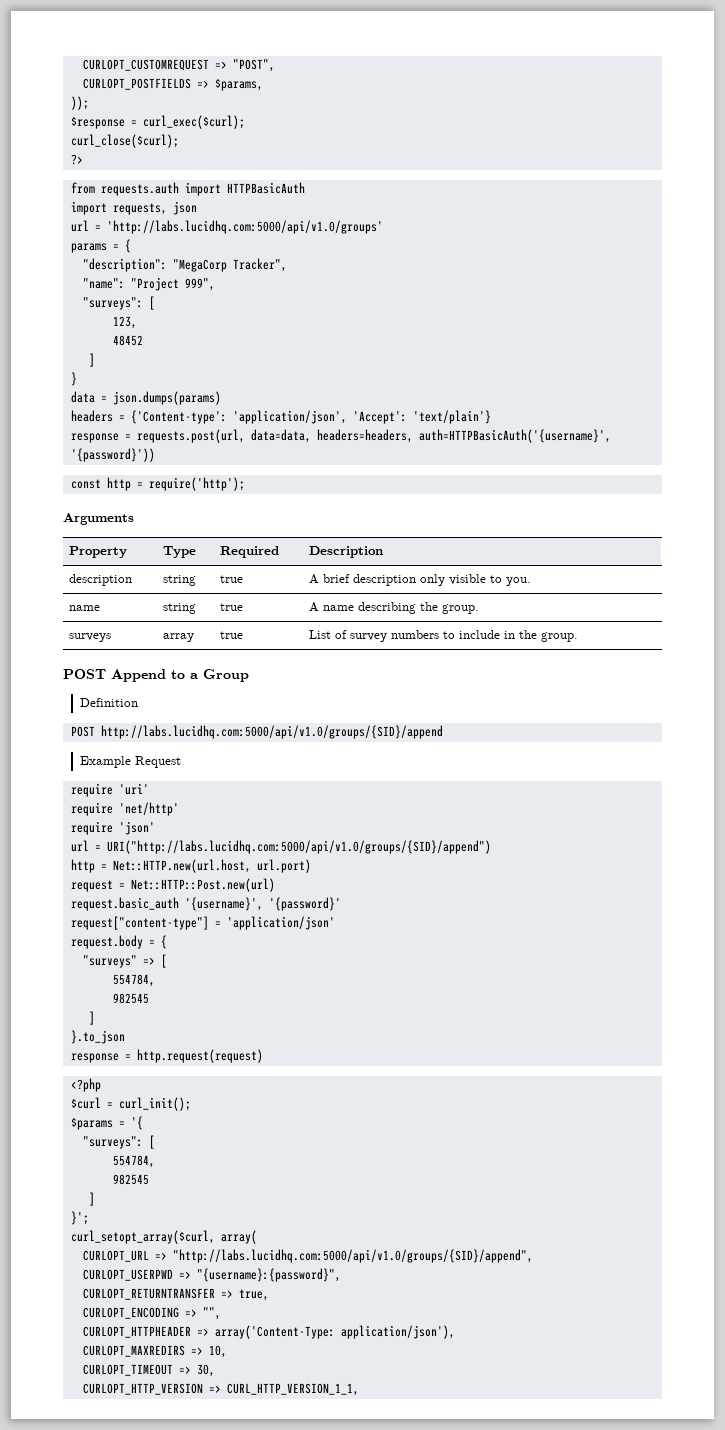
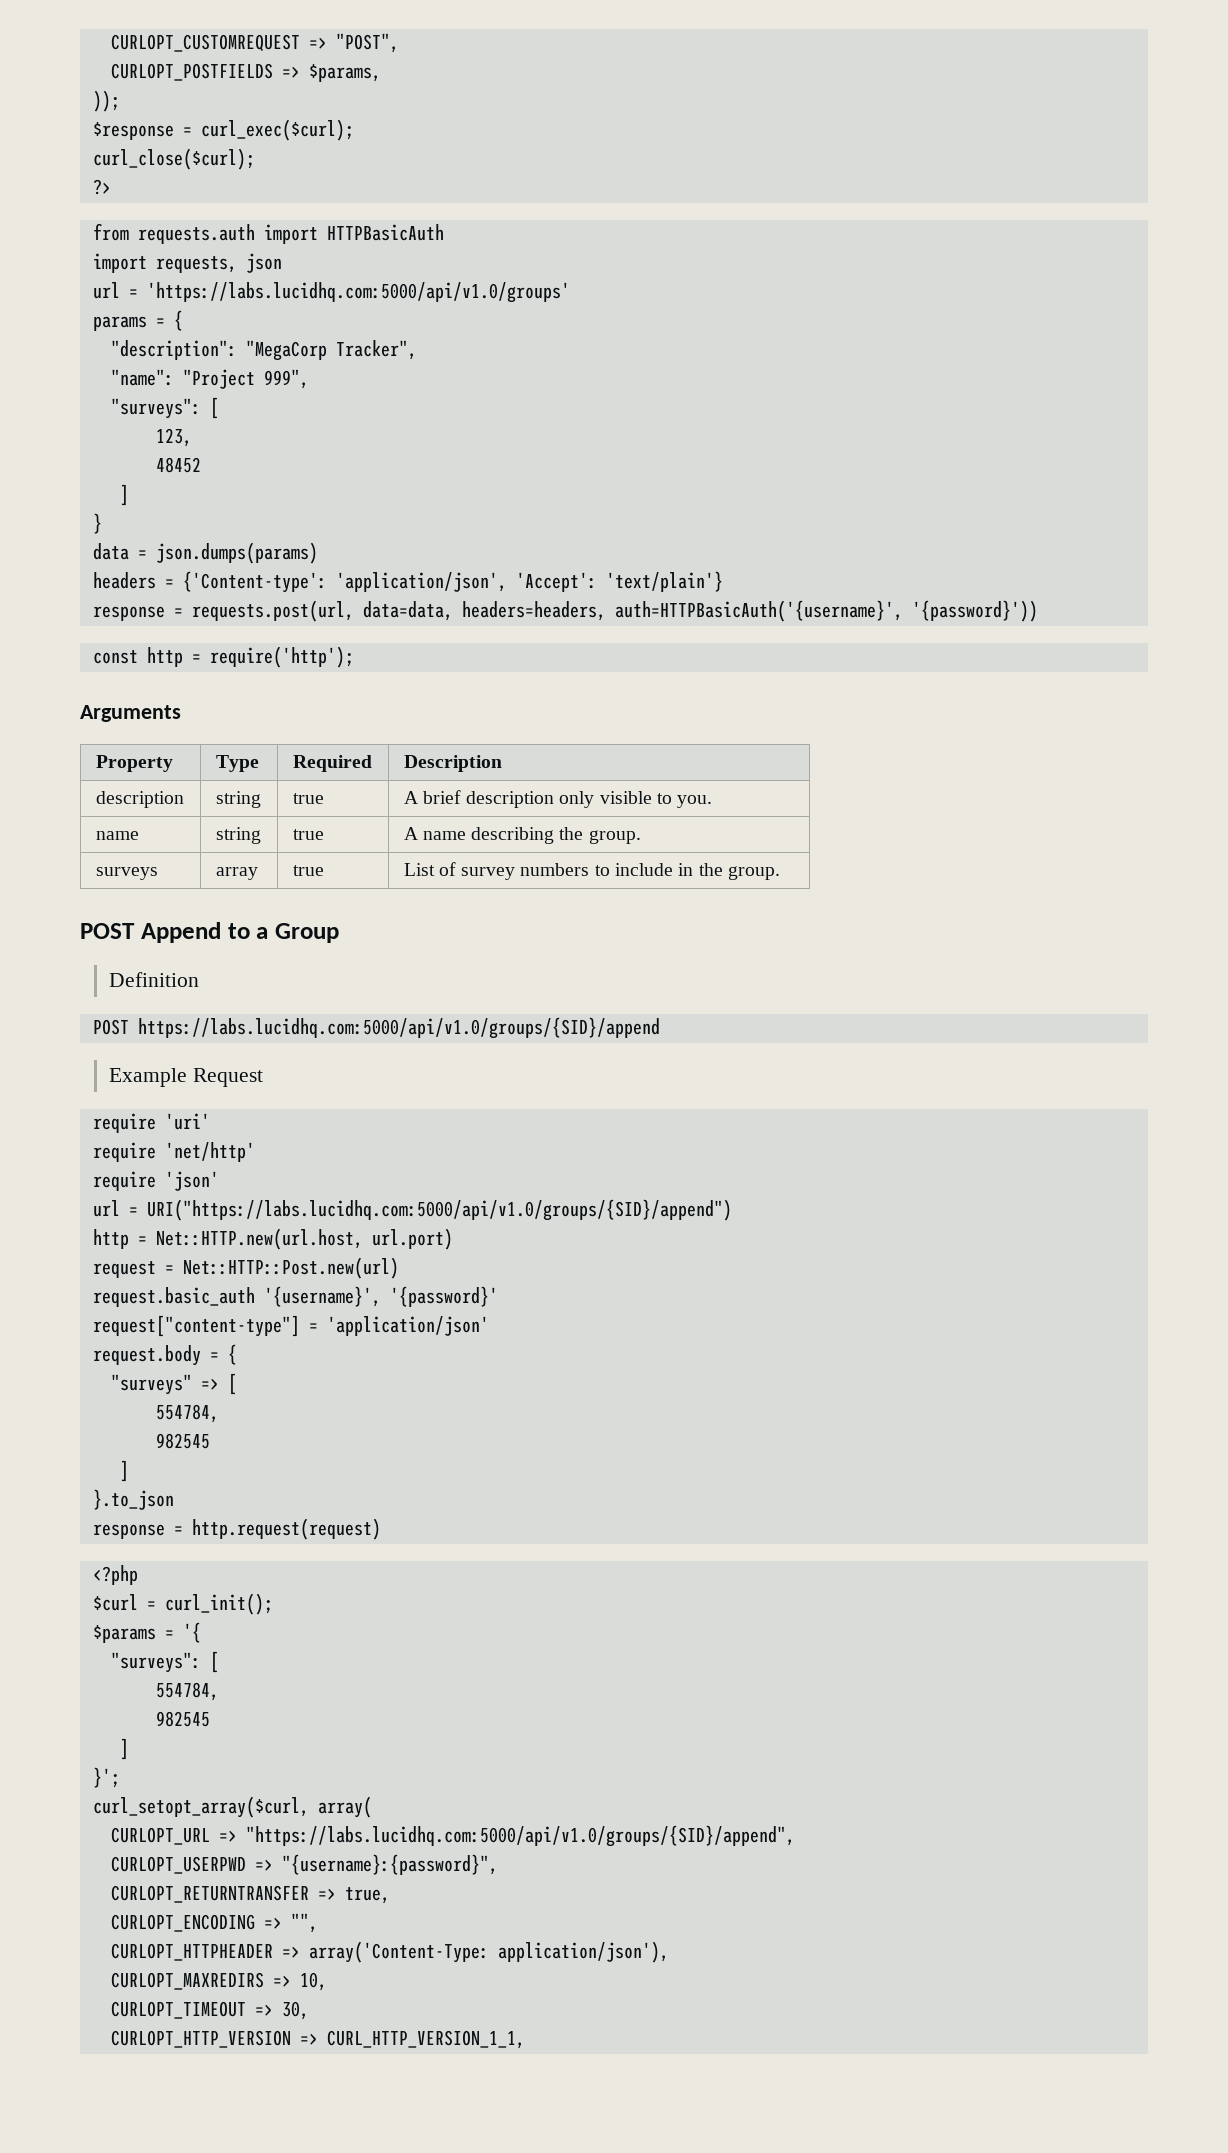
- url = 'http://labs.lucidhq.com:5000/api/v1.0/groups'
+ url = 'https://labs.lucidhq.com:5000/api/v1.0/groups'
- POST http://labs.lucidhq.com:5000/api/v1.0/groups/{SID}/append
+ POST https://labs.lucidhq.com:5000/api/v1.0/groups/{SID}/append
- url = URI("http://labs.lucidhq.com:5000/api/v1.0/groups/{SID}/append")
+ url = URI("https://labs.lucidhq.com:5000/api/v1.0/groups/{SID}/append")
- CURLOPT_URL => "http://labs.lucidhq.com:5000/api/v1.0/groups/{SID}/append",
+ CURLOPT_URL => "https://labs.lucidhq.com:5000/api/v1.0/groups/{SID}/append",

